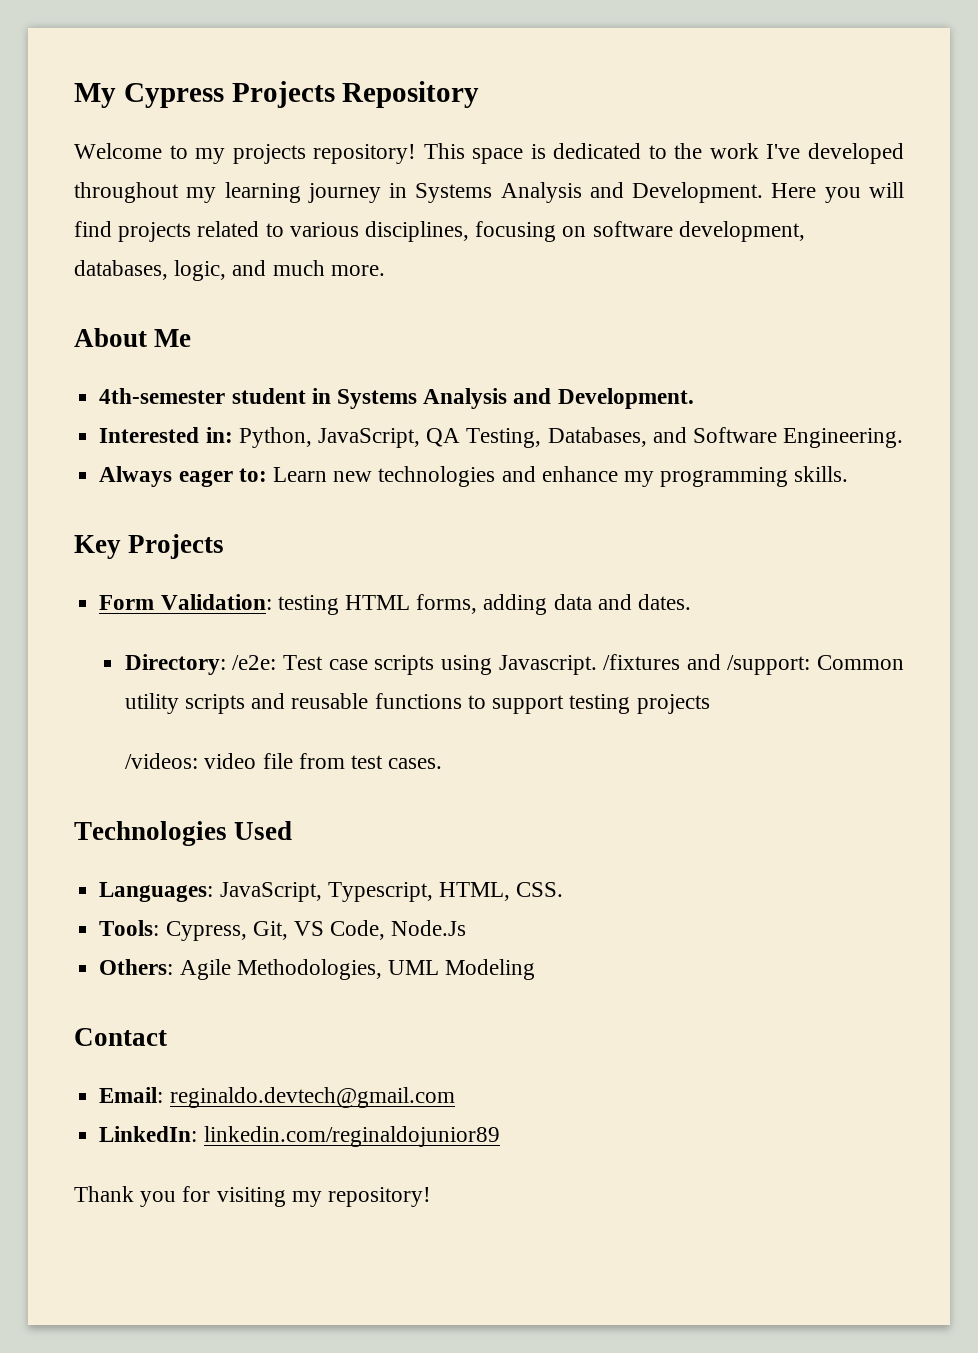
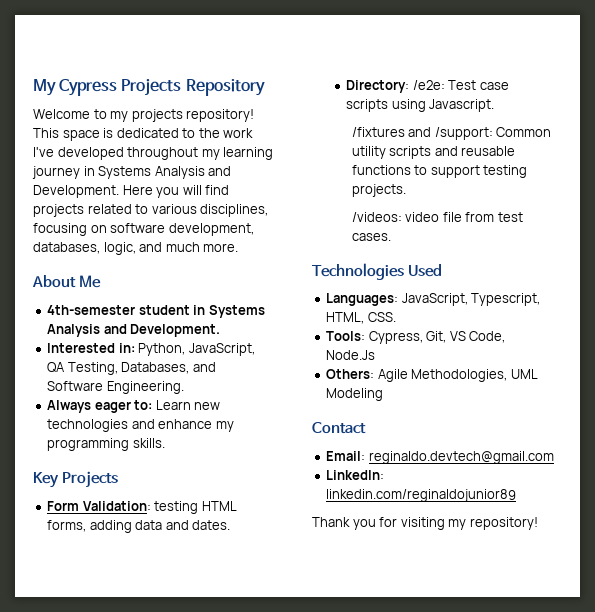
- Directory: /e2e: Test case scripts using Javascript. /fixtures and /support: Common utility scripts and reusable functions to support testing projects
+ Directory: /e2e: Test case scripts using Javascript.
+ /fixtures and /support: Common utility scripts and reusable functions to support testing projects.

